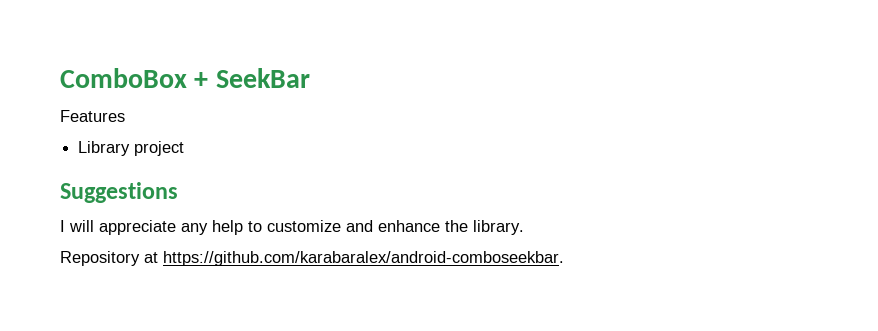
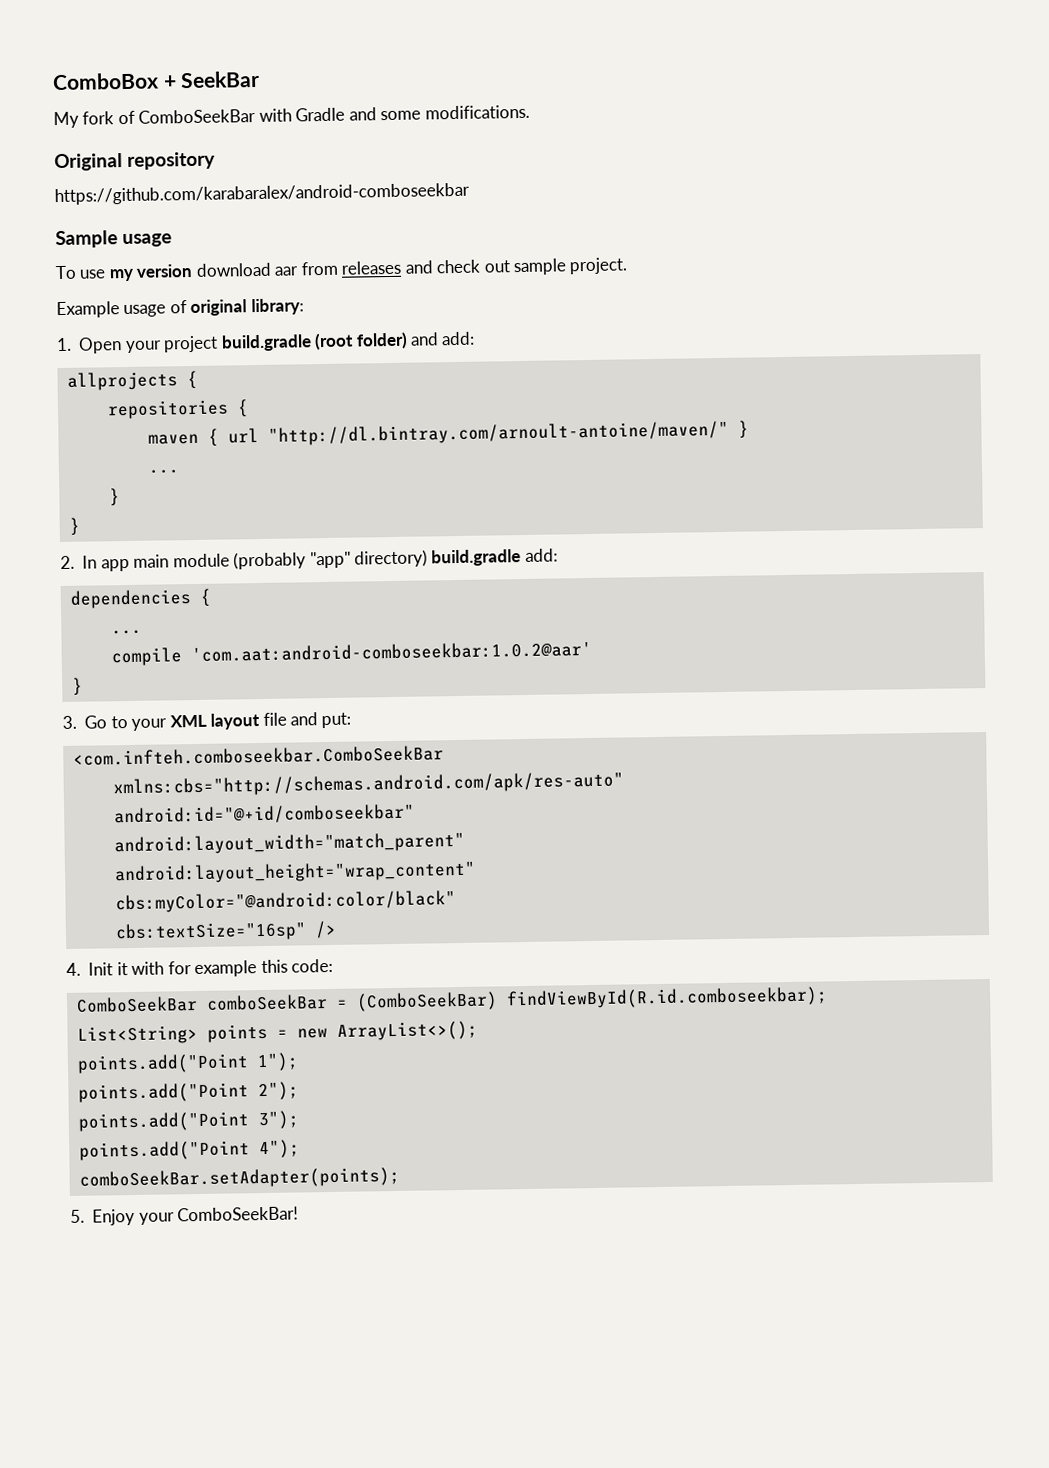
- Features
- Library project
- Suggestions
- I will appreciate any help to customize and enhance the library.
- Repository at https://github.com/karabaralex/android-comboseekbar.
+ My fork of ComboSeekBar with Gradle and some modifications.
+ Original repository
+ https://github.com/karabaralex/android-comboseekbar
+ Sample usage
+ To use my version download aar from releases and check out sample project.
+ Example usage of original library:
+ 1. Open your project build.gradle (root folder) and add:
+ allprojects {
+ repositories {
+ maven { url "http://dl.bintray.com/arnoult-antoine/maven/" }
+ ...
+ }
+ }
+ 2. In app main module (probably "app" directory) build.gradle add:
+ dependencies {
+ ...
+ compile 'com.aat:android-comboseekbar:1.0.2@aar'
+ }
+ 3. Go to your XML layout file and put:
+ <com.infteh.comboseekbar.ComboSeekBar
+ xmlns:cbs="http://schemas.android.com/apk/res-auto"
+ android:id="@+id/comboseekbar"
+ android:layout_width="match_parent"
+ android:layout_height="wrap_content"
+ cbs:myColor="@android:color/black"
+ cbs:textSize="16sp" />
+ 4. Init it with for example this code:
+ ComboSeekBar comboSeekBar = (ComboSeekBar) findViewById(R.id.comboseekbar);
+ List<String> points = new ArrayList<>();
+ points.add("Point 1");
+ points.add("Point 2");
+ points.add("Point 3");
+ points.add("Point 4");
+ comboSeekBar.setAdapter(points);
+ 5. Enjoy your ComboSeekBar!

